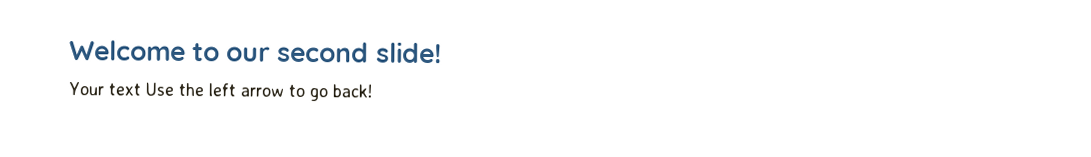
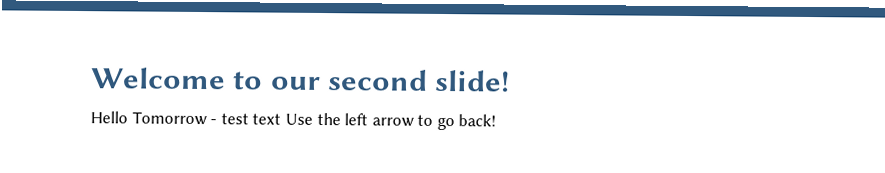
- Your text Use the left arrow to go back!
+ Hello Tomorrow - test text Use the left arrow to go back!

